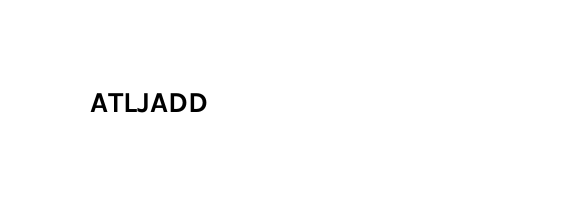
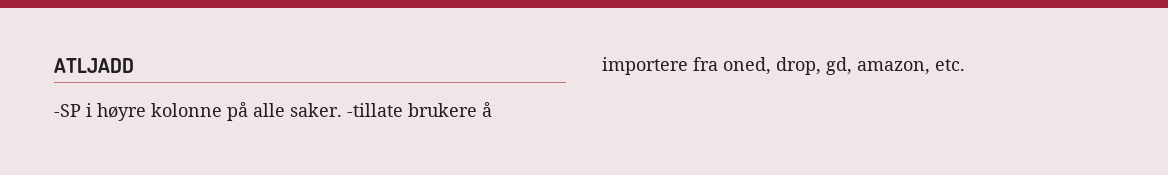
+ -SP i høyre kolonne på alle saker. -tillate brukere å importere fra oned, drop, gd, amazon, etc.

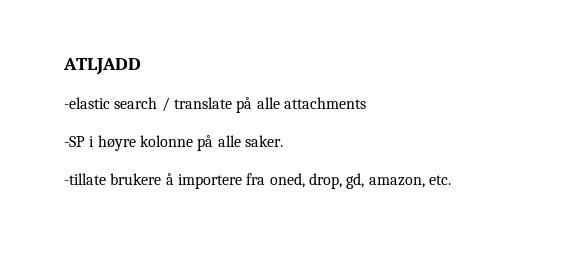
+ -elastic search / translate på alle attachments
- -SP i høyre kolonne på alle saker. -tillate brukere å importere fra oned, drop, gd, amazon, etc.
+ -SP i høyre kolonne på alle saker.
+ -tillate brukere å importere fra oned, drop, gd, amazon, etc.

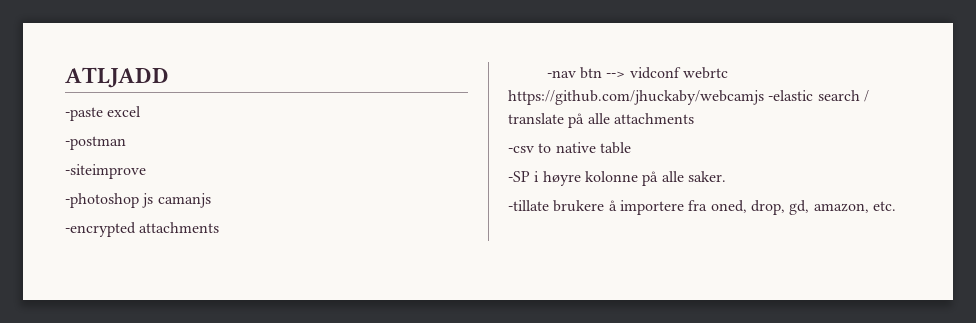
- -elastic search / translate på alle attachments
+ -paste excel
+ -postman
+ -siteimprove
+ -photoshop js camanjs
+ -encrypted attachments
+ -nav btn --> vidconf webrtc https://github.com/jhuckaby/webcamjs -elastic search / translate på alle attachments
+ -csv to native table

